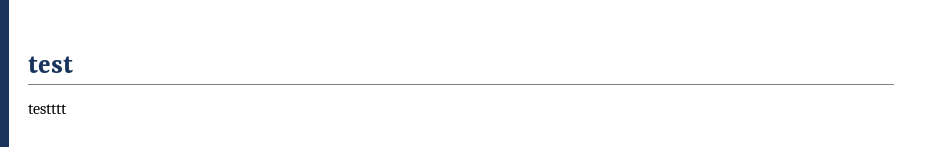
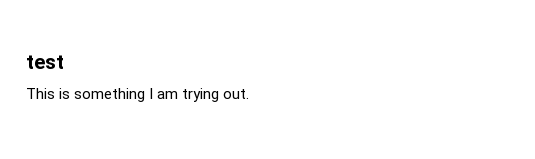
- testttt
+ This is something I am trying out.

